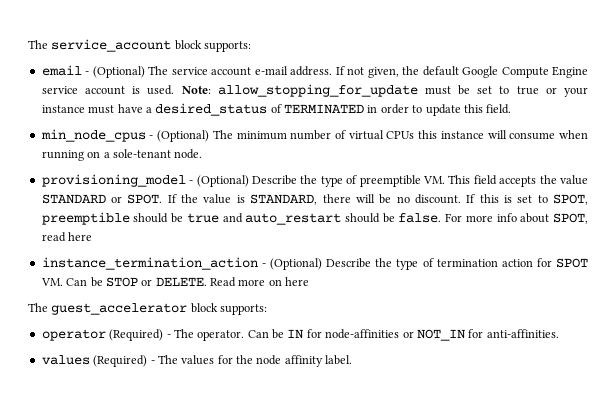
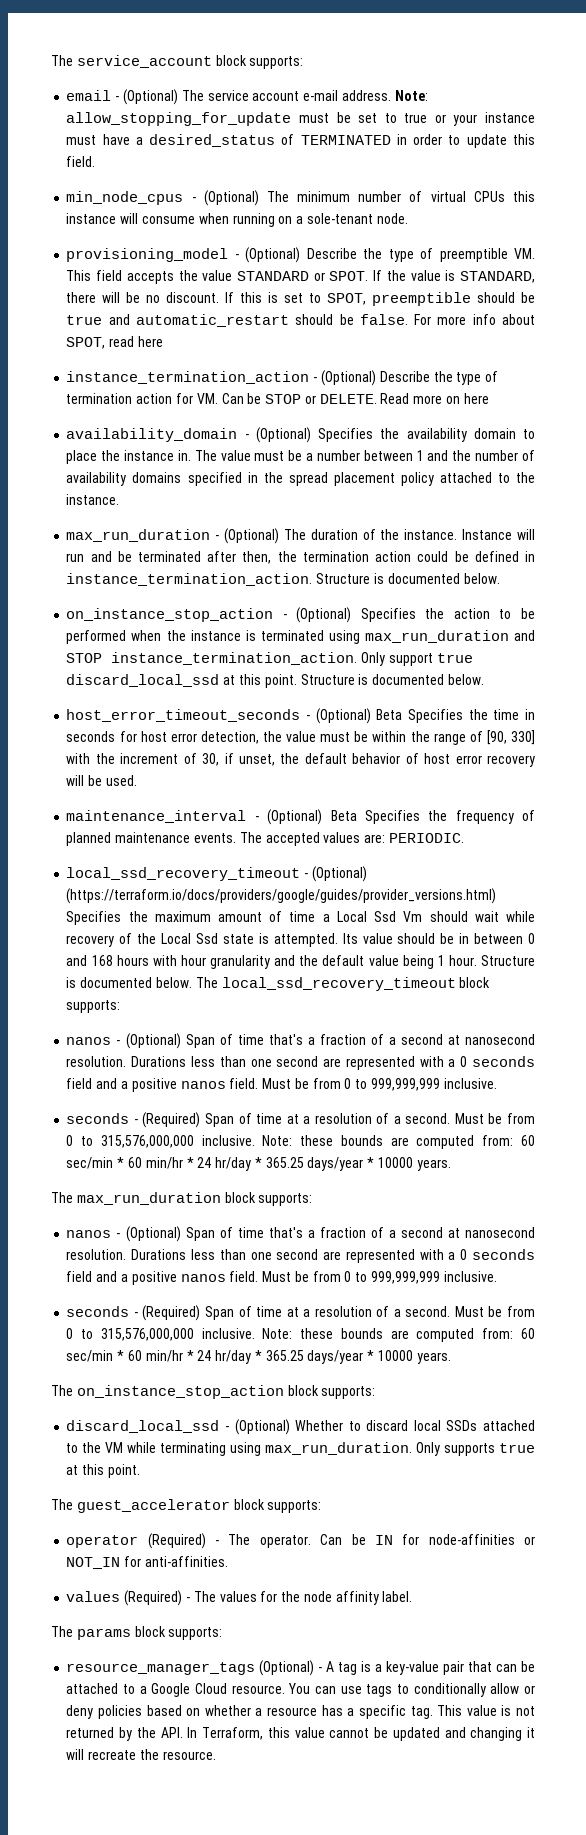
- If not given, the default Google Compute Engine service account is used.
- If this is set to SPOT, preemptible should be true and auto_restart should be false.
+ If this is set to SPOT, preemptible should be true and automatic_restart should be false.
- instance_termination_action - (Optional) Describe the type of termination action for SPOT VM. Can be STOP or DELETE.
+ instance_termination_action - (Optional) Describe the type of termination action for VM. Can be STOP or DELETE.
+ availability_domain - (Optional) Specifies the availability domain to place the instance in. The value must be a number between 1 and the number of availability domains specified in the spread placement policy attached to the instance.
+ max_run_duration - (Optional) The duration of the instance. Instance will run and be terminated after then, the termination action could be defined in instance_termination_action. Structure is documented below.
+ on_instance_stop_action - (Optional) Specifies the action to be performed when the instance is terminated using max_run_duration and STOP instance_termination_action. Only support true discard_local_ssd at this point. Structure is documented below.
+ host_error_timeout_seconds - (Optional) Beta Specifies the time in seconds for host error detection, the value must be within the range of [90, 330] with the increment of 30, if unset, the default behavior of host error recovery will be used.
+ maintenance_interval - (Optional) Beta Specifies the frequency of planned maintenance events. The accepted values are: PERIODIC.
+ local_ssd_recovery_timeout - (Optional) (https://terraform.io/docs/providers/google/guides/provider_versions.html) Specifies the maximum amount of time a Local Ssd Vm should wait while recovery of the Local Ssd state is attempted. Its value should be in between 0 and 168 hours with hour granularity and the default value being 1 hour. Structure is documented below. The local_ssd_recovery_timeout block supports:
+ nanos - (Optional) Span of time that's a fraction of a second at nanosecond resolution. Durations less than one second are represented with a 0 seconds field and a positive nanos field. Must be from 0 to 999,999,999 inclusive.
+ seconds - (Required) Span of time at a resolution of a second. Must be from 0 to 315,576,000,000 inclusive. Note: these bounds are computed from: 60 sec/min * 60 min/hr * 24 hr/day * 365.25 days/year * 10000 years.
+ The max_run_duration block supports:
+ nanos - (Optional) Span of time that's a fraction of a second at nanosecond resolution. Durations less than one second are represented with a 0 seconds field and a positive nanos field. Must be from 0 to 999,999,999 inclusive.
+ seconds - (Required) Span of time at a resolution of a second. Must be from 0 to 315,576,000,000 inclusive. Note: these bounds are computed from: 60 sec/min * 60 min/hr * 24 hr/day * 365.25 days/year * 10000 years.
+ The on_instance_stop_action block supports:
+ discard_local_ssd - (Optional) Whether to discard local SSDs attached to the VM while terminating using max_run_duration. Only supports true at this point.
+ The params block supports:
+ resource_manager_tags (Optional) - A tag is a key-value pair that can be attached to a Google Cloud resource. You can use tags to conditionally allow or deny policies based on whether a resource has a specific tag. This value is not returned by the API. In Terraform, this value cannot be updated and changing it will recreate the resource.

